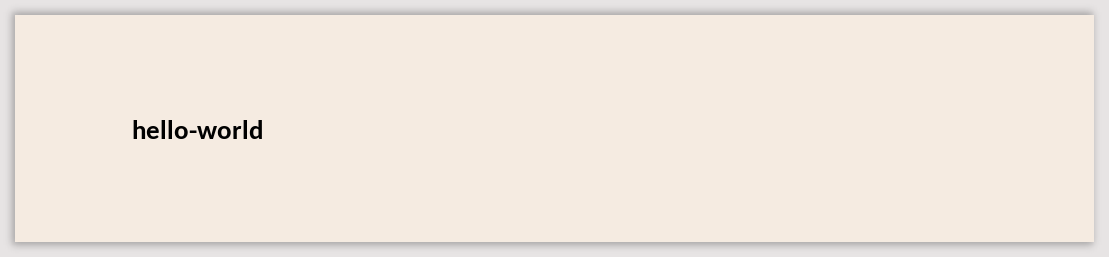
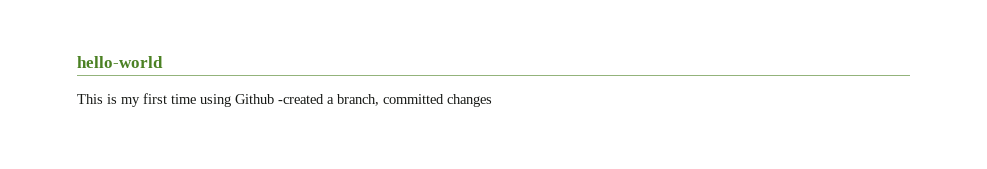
+ This is my first time using Github -created a branch, committed changes

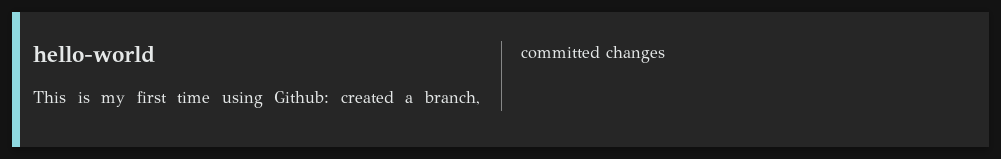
- This is my first time using Github -created a branch, committed changes
+ This is my first time using Github: created a branch, committed changes

